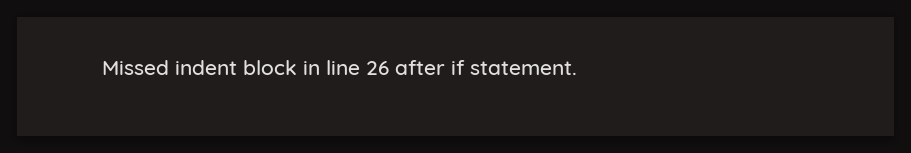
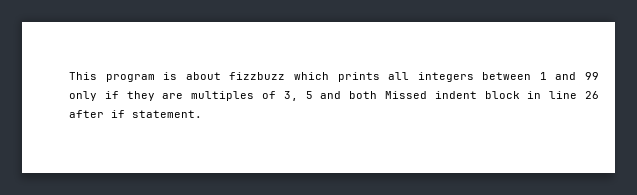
- Missed indent block in line 26 after if statement.
+ This program is about fizzbuzz which prints all integers between 1 and 99 only if they are multiples of 3, 5 and both Missed indent block in line 26 after if statement.

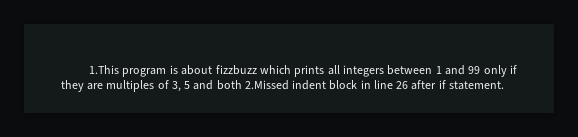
- This program is about fizzbuzz which prints all integers between 1 and 99 only if they are multiples of 3, 5 and both Missed indent block in line 26 after if statement.
+ 1.This program is about fizzbuzz which prints all integers between 1 and 99 only if they are multiples of 3, 5 and both 2.Missed indent block in line 26 after if statement.

